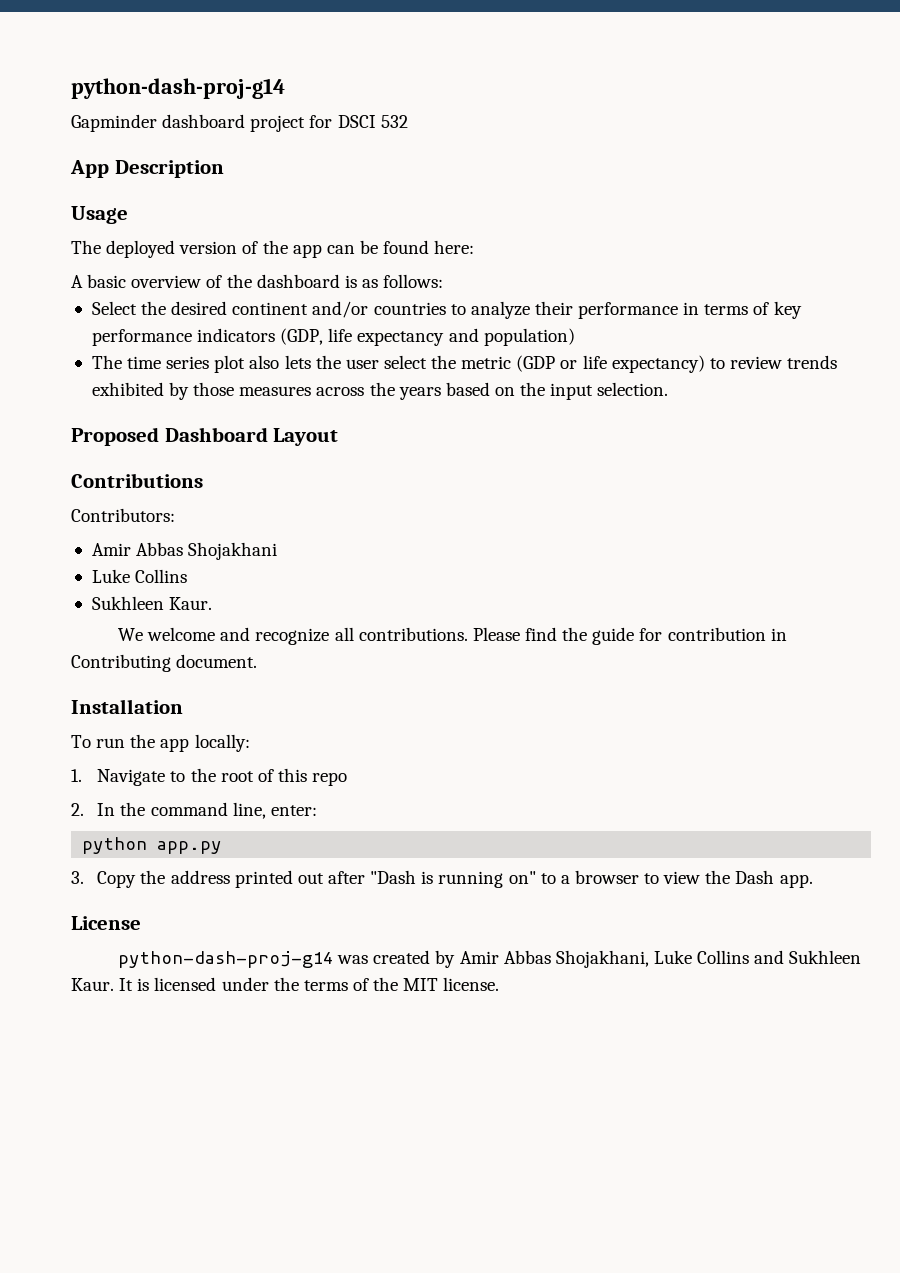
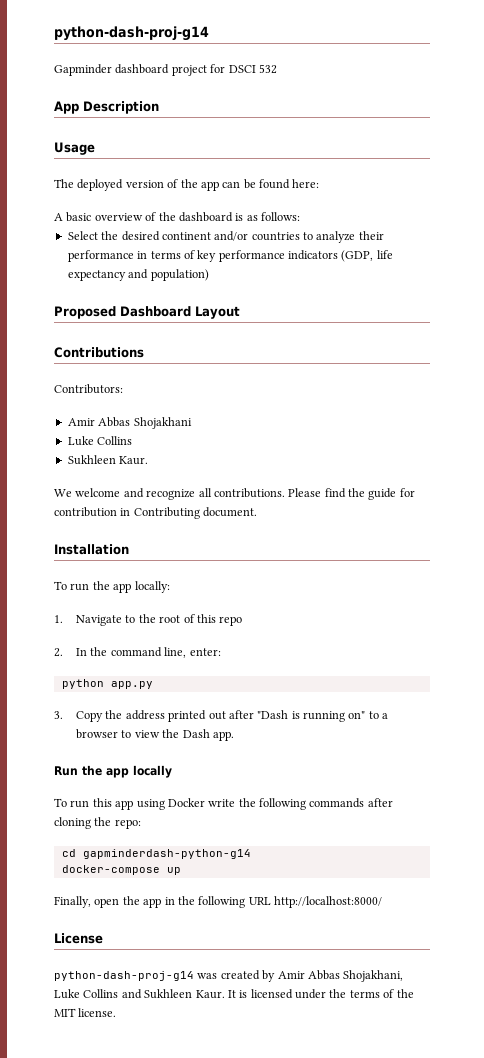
- The time series plot also lets the user select the metric (GDP or life expectancy) to review trends exhibited by those measures across the years based on the input selection.
+ Run the app locally
+ To run this app using Docker write the following commands after cloning the repo:
+ cd gapminderdash-python-g14
+ docker-compose up
+ Finally, open the app in the following URL http://localhost:8000/

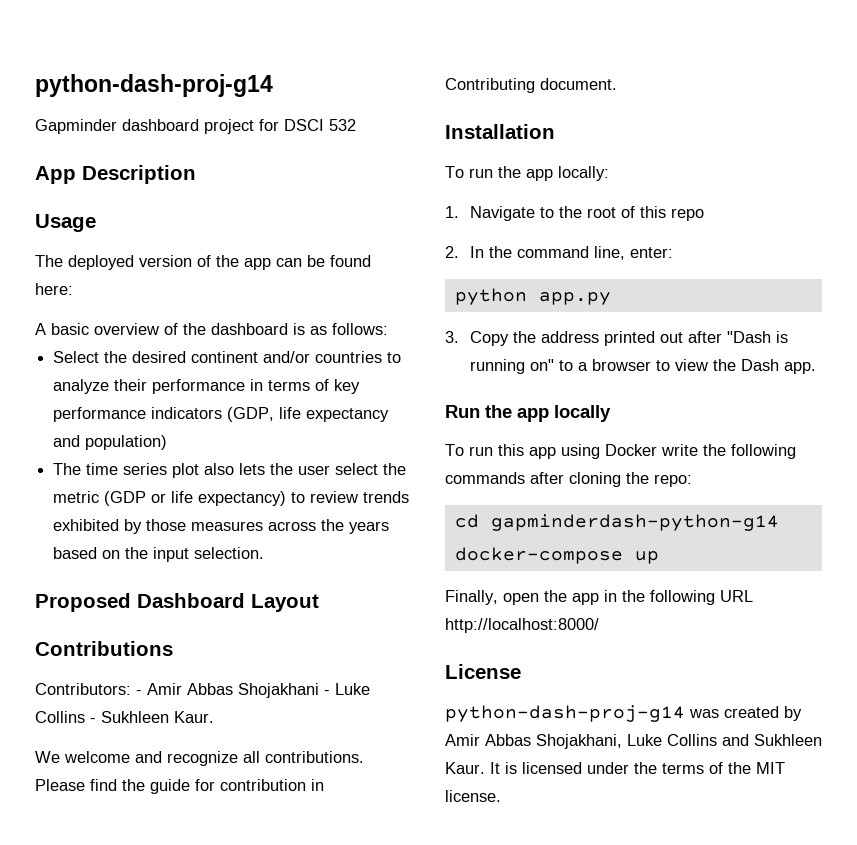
+ The time series plot also lets the user select the metric (GDP or life expectancy) to review trends exhibited by those measures across the years based on the input selection.
- Contributors:
- Amir Abbas Shojakhani
- Luke Collins
- Sukhleen Kaur.
+ Contributors: - Amir Abbas Shojakhani - Luke Collins - Sukhleen Kaur.

